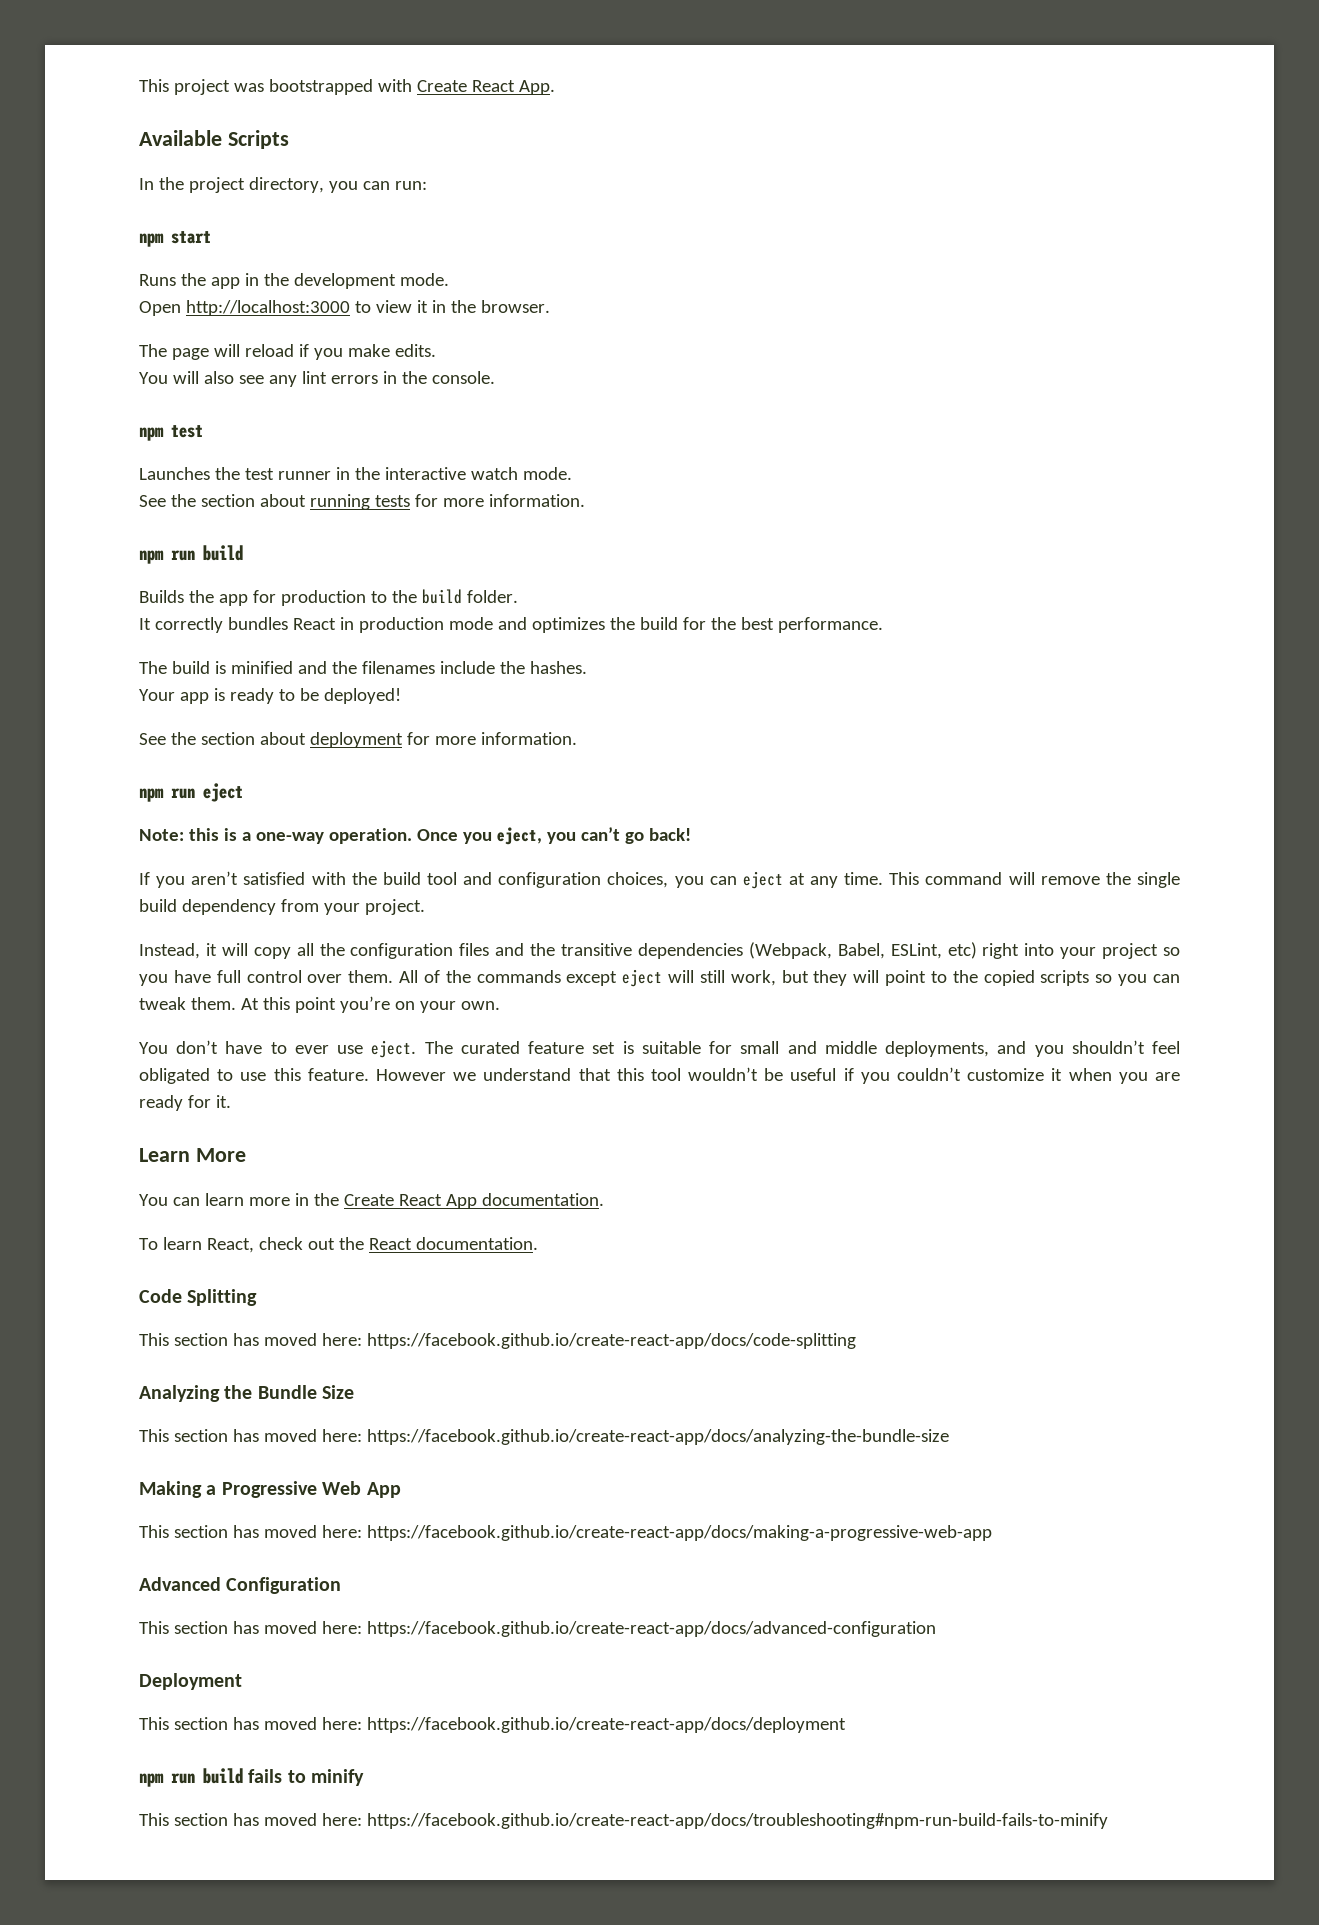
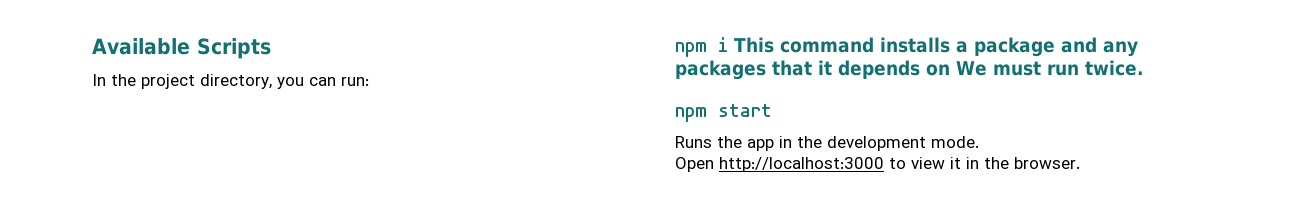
- This project was bootstrapped with Create React App.
+ npm i This command installs a package and any packages that it depends on We must run twice.
- The page will reload if you make edits.
- You will also see any lint errors in the console.
- npm test
- Launches the test runner in the interactive watch mode.
- See the section about running tests for more information.
- npm run build
- Builds the app for production to the build folder.
- It correctly bundles React in production mode and optimizes the build for the best performance.
- The build is minified and the filenames include the hashes.
- Your app is ready to be deployed!
- See the section about deployment for more information.
- npm run eject
- Note: this is a one-way operation. Once you eject, you can’t go back!
- If you aren’t satisfied with the build tool and configuration choices, you can eject at any time. This command will remove the single build dependency from your project.
- Instead, it will copy all the configuration files and the transitive dependencies (Webpack, Babel, ESLint, etc) right into your project so you have full control over them. All of the commands except eject will still work, but they will point to the copied scripts so you can tweak them. At this point you’re on your own.
- You don’t have to ever use eject. The curated feature set is suitable for small and middle deployments, and you shouldn’t feel obligated to use this feature. However we understand that this tool wouldn’t be useful if you couldn’t customize it when you are ready for it.
- Learn More
- You can learn more in the Create React App documentation.
- To learn React, check out the React documentation.
- Code Splitting
- This section has moved here: https://facebook.github.io/create-react-app/docs/code-splitting
- Analyzing the Bundle Size
- This section has moved here: https://facebook.github.io/create-react-app/docs/analyzing-the-bundle-size
- Making a Progressive Web App
- This section has moved here: https://facebook.github.io/create-react-app/docs/making-a-progressive-web-app
- Advanced Configuration
- This section has moved here: https://facebook.github.io/create-react-app/docs/advanced-configuration
- Deployment
- This section has moved here: https://facebook.github.io/create-react-app/docs/deployment
- npm run build fails to minify
- This section has moved here: https://facebook.github.io/create-react-app/docs/troubleshooting#npm-run-build-fails-to-minify

